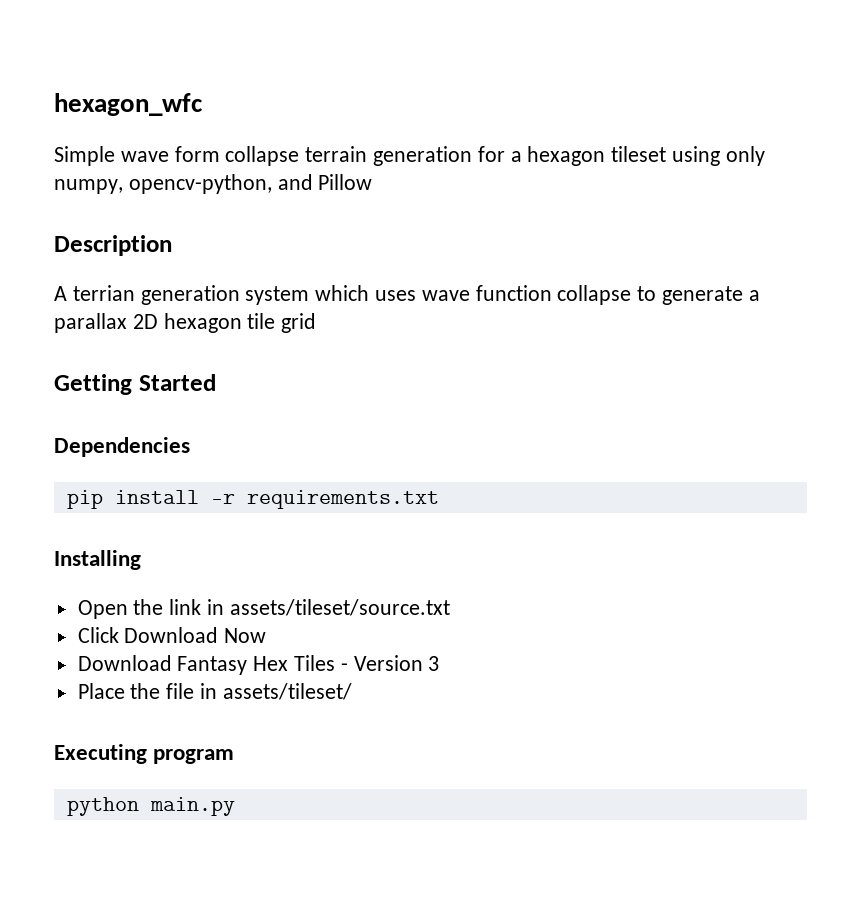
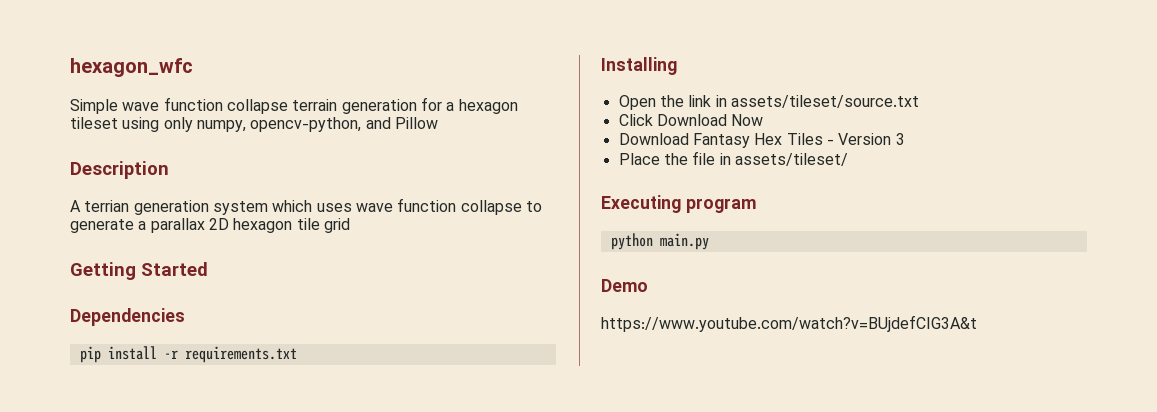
- Simple wave form collapse terrain generation for a hexagon tileset using only numpy, opencv-python, and Pillow
+ Simple wave function collapse terrain generation for a hexagon tileset using only numpy, opencv-python, and Pillow
+ Demo
+ https://www.youtube.com/watch?v=BUjdefCIG3A&t

